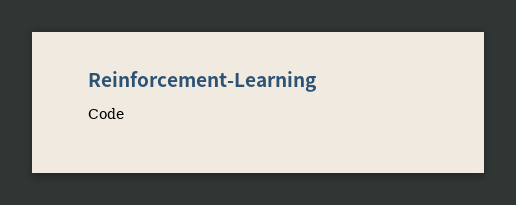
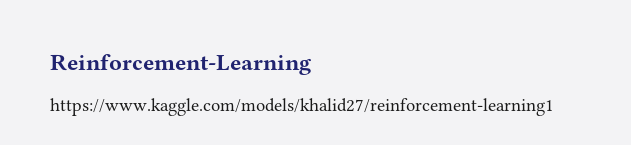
- Code
+ https://www.kaggle.com/models/khalid27/reinforcement-learning1

